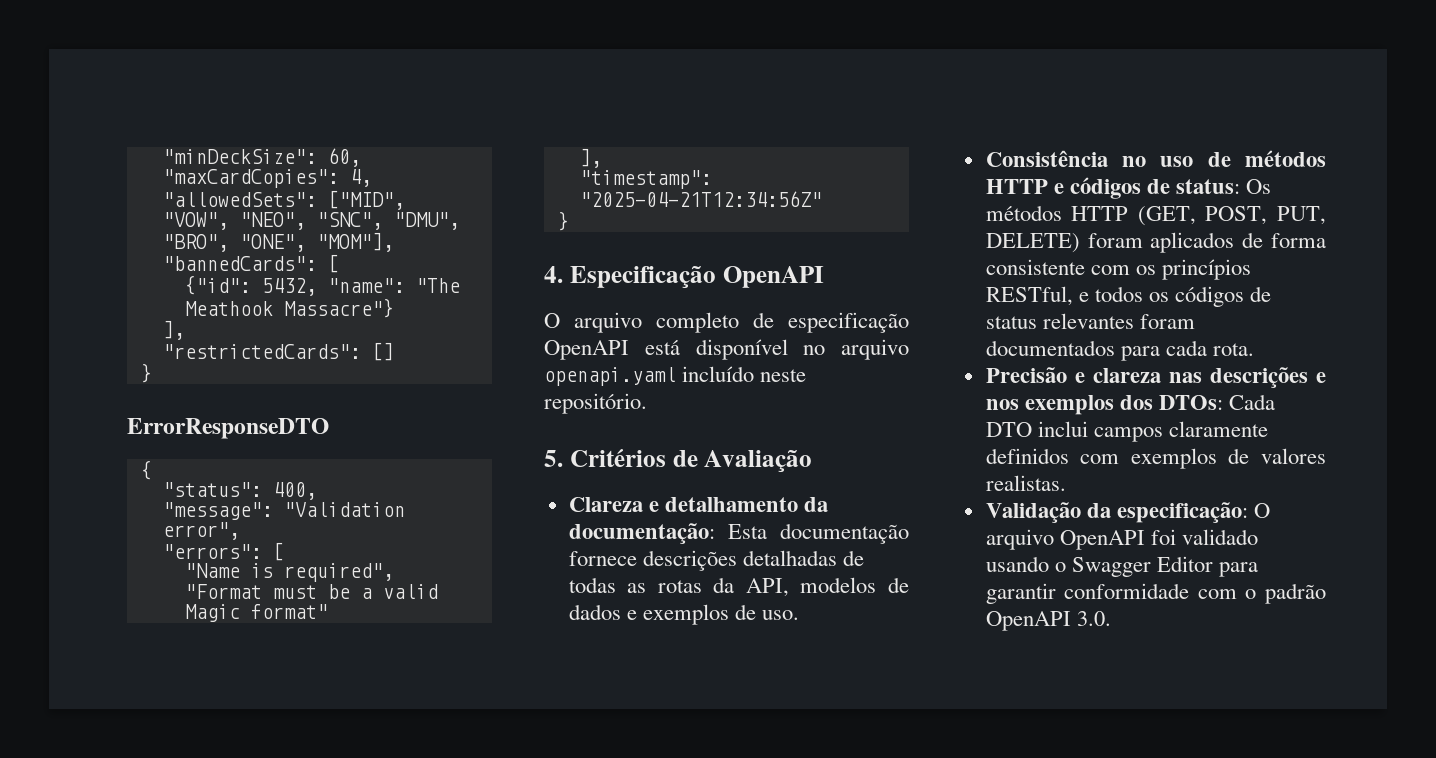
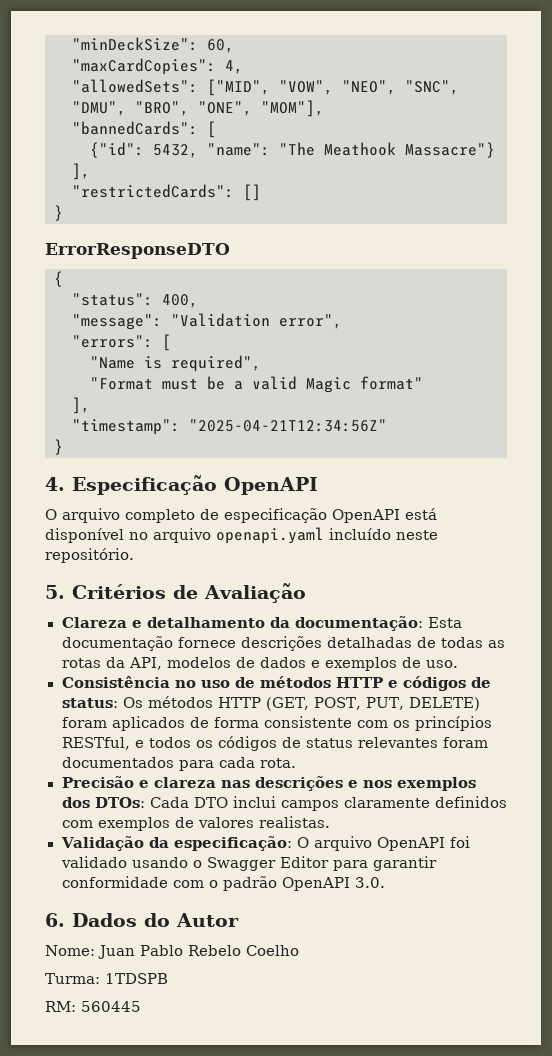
+ 6. Dados do Autor
+ Nome: Juan Pablo Rebelo Coelho
+ Turma: 1TDSPB
+ RM: 560445

